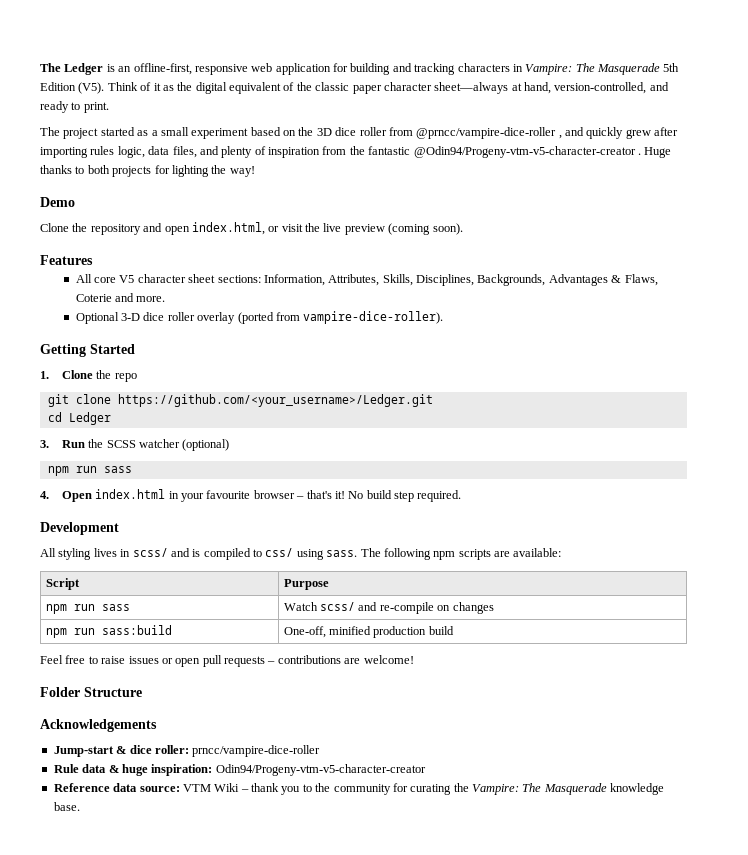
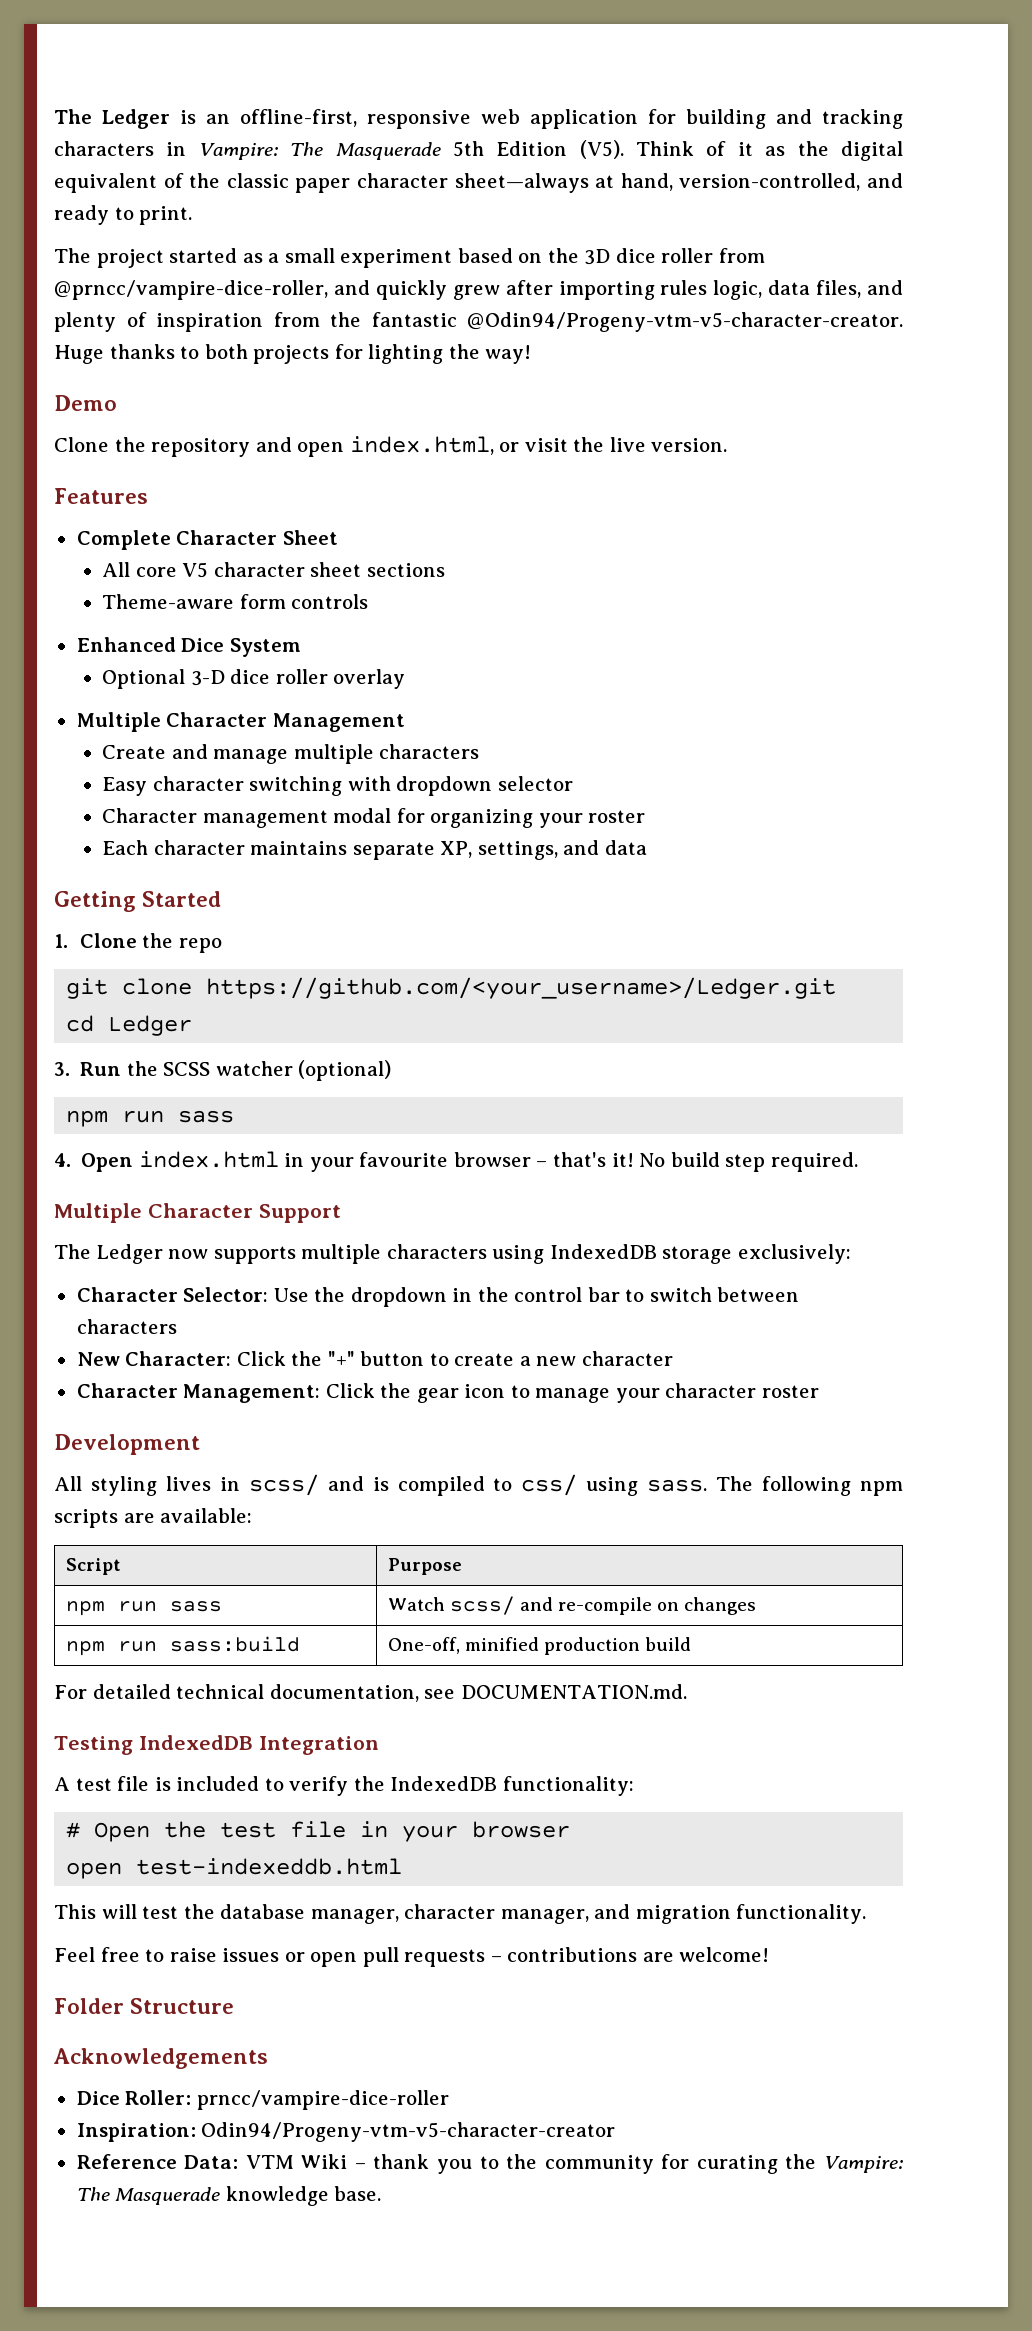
- The project started as a small experiment based on the 3D dice roller from @prncc/vampire-dice-roller , and quickly grew after importing rules logic, data files, and plenty of inspiration from the fantastic @Odin94/Progeny-vtm-v5-character-creator .
+ The project started as a small experiment based on the 3D dice roller from @prncc/vampire-dice-roller, and quickly grew after importing rules logic, data files, and plenty of inspiration from the fantastic @Odin94/Progeny-vtm-v5-character-creator.
- Clone the repository and open index.html, or visit the live preview (coming soon).
+ Clone the repository and open index.html, or visit the live version.
  Features
+ Complete Character Sheet
- All core V5 character sheet sections: Information, Attributes, Skills, Disciplines, Backgrounds, Advantages & Flaws, Coterie and more.
+ All core V5 character sheet sections
+ Theme-aware form controls
+ Enhanced Dice System
- Optional 3-D dice roller overlay (ported from vampire-dice-roller).
+ Optional 3-D dice roller overlay
+ Multiple Character Management
+ Create and manage multiple characters
+ Easy character switching with dropdown selector
+ Character management modal for organizing your roster
+ Each character maintains separate XP, settings, and data
+ Multiple Character Support
+ The Ledger now supports multiple characters using IndexedDB storage exclusively:
+ Character Selector: Use the dropdown in the control bar to switch between characters
+ New Character: Click the "+" button to create a new character
+ Character Management: Click the gear icon to manage your character roster
+ For detailed technical documentation, see DOCUMENTATION.md.
+ Testing IndexedDB Integration
+ A test file is included to verify the IndexedDB functionality:
+ # Open the test file in your browser
+ open test-indexeddb.html
+ This will test the database manager, character manager, and migration functionality.
- Jump-start & dice roller: prncc/vampire-dice-roller
- Rule data & huge inspiration: Odin94/Progeny-vtm-v5-character-creator
+ Dice Roller: prncc/vampire-dice-roller
+ Inspiration: Odin94/Progeny-vtm-v5-character-creator
- Reference data source: VTM Wiki – thank you to the community for curating the Vampire: The Masquerade knowledge base.
+ Reference Data: VTM Wiki – thank you to the community for curating the Vampire: The Masquerade knowledge base.

